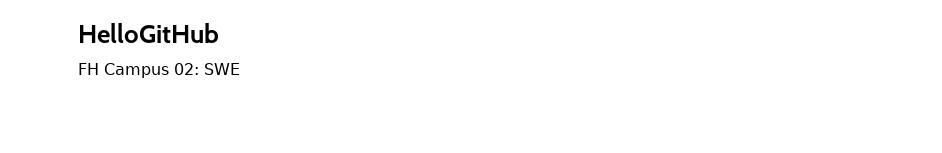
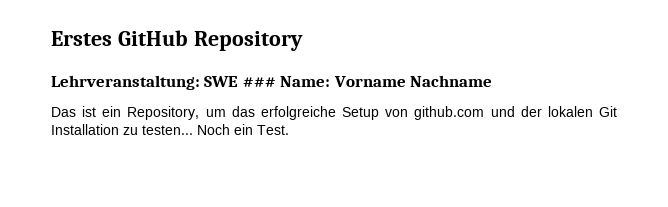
- HelloGitHub
- FH Campus 02: SWE
+ Erstes GitHub Repository
+ Lehrveranstaltung: SWE ### Name: Vorname Nachname
+ Das ist ein Repository, um das erfolgreiche Setup von github.com und der lokalen Git Installation zu testen... Noch ein Test.

